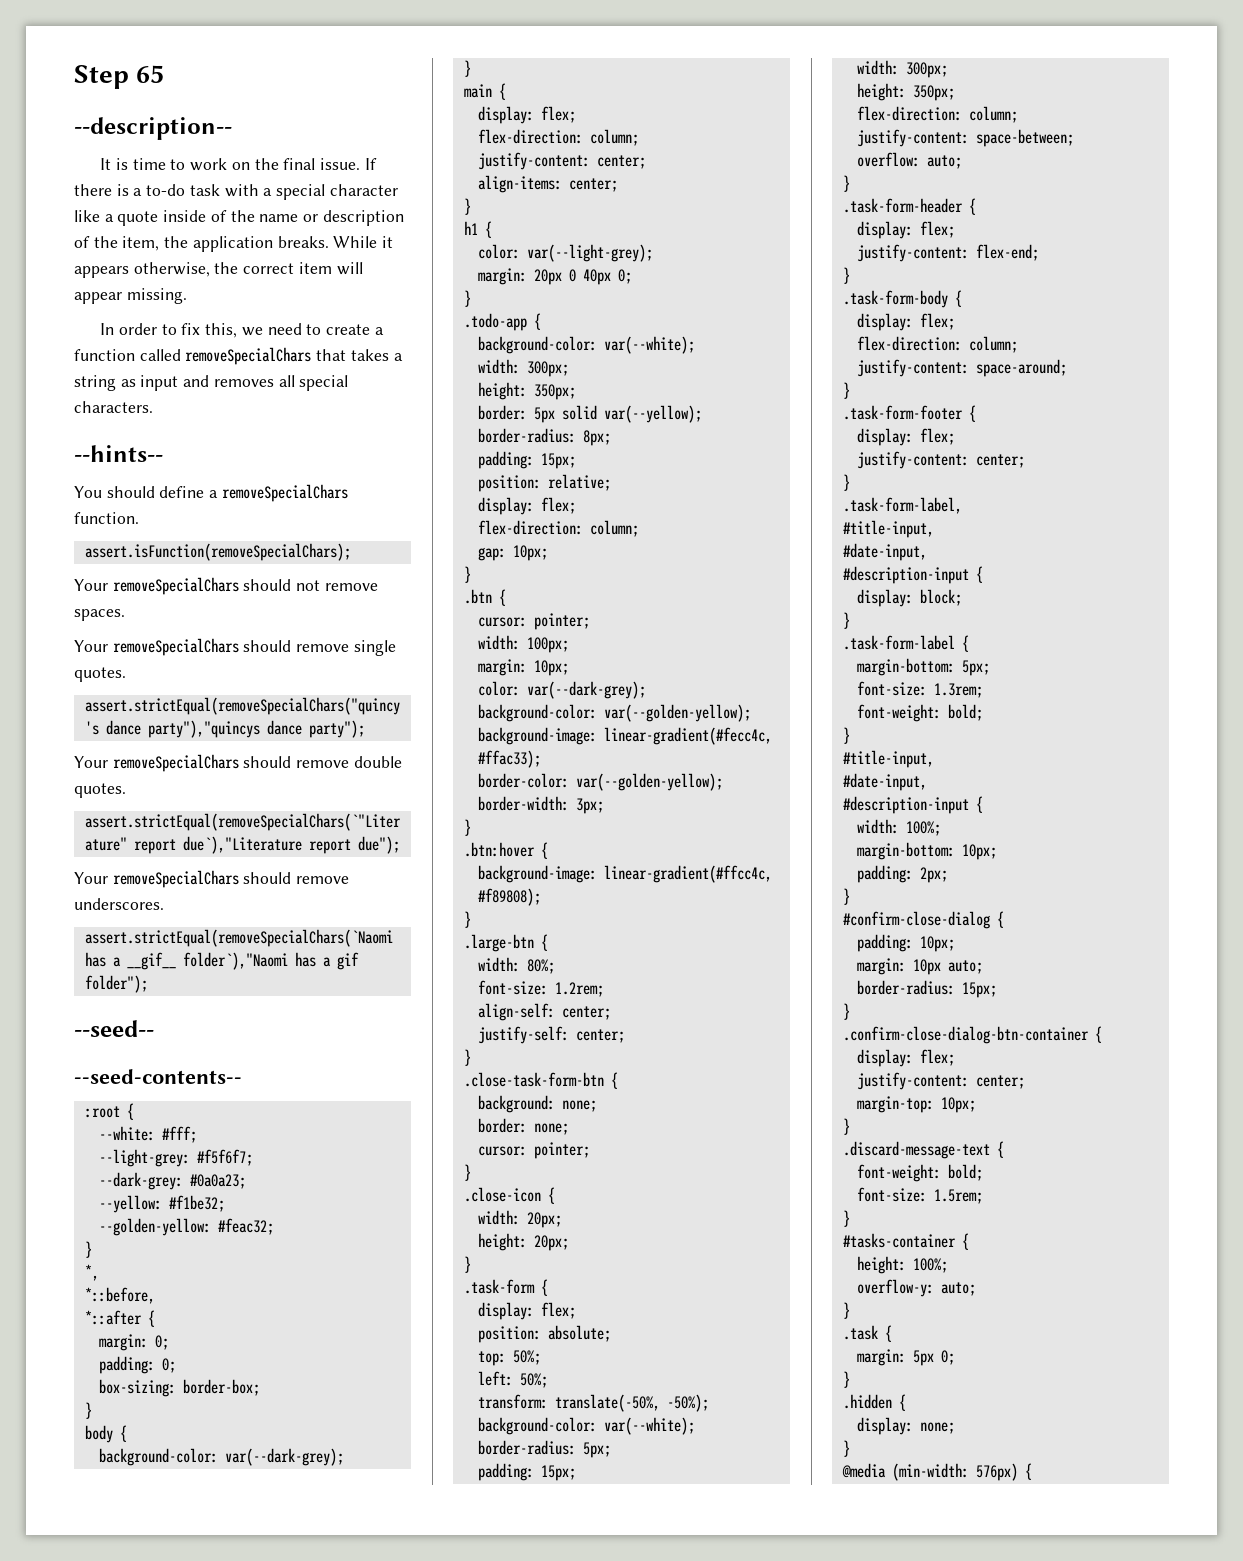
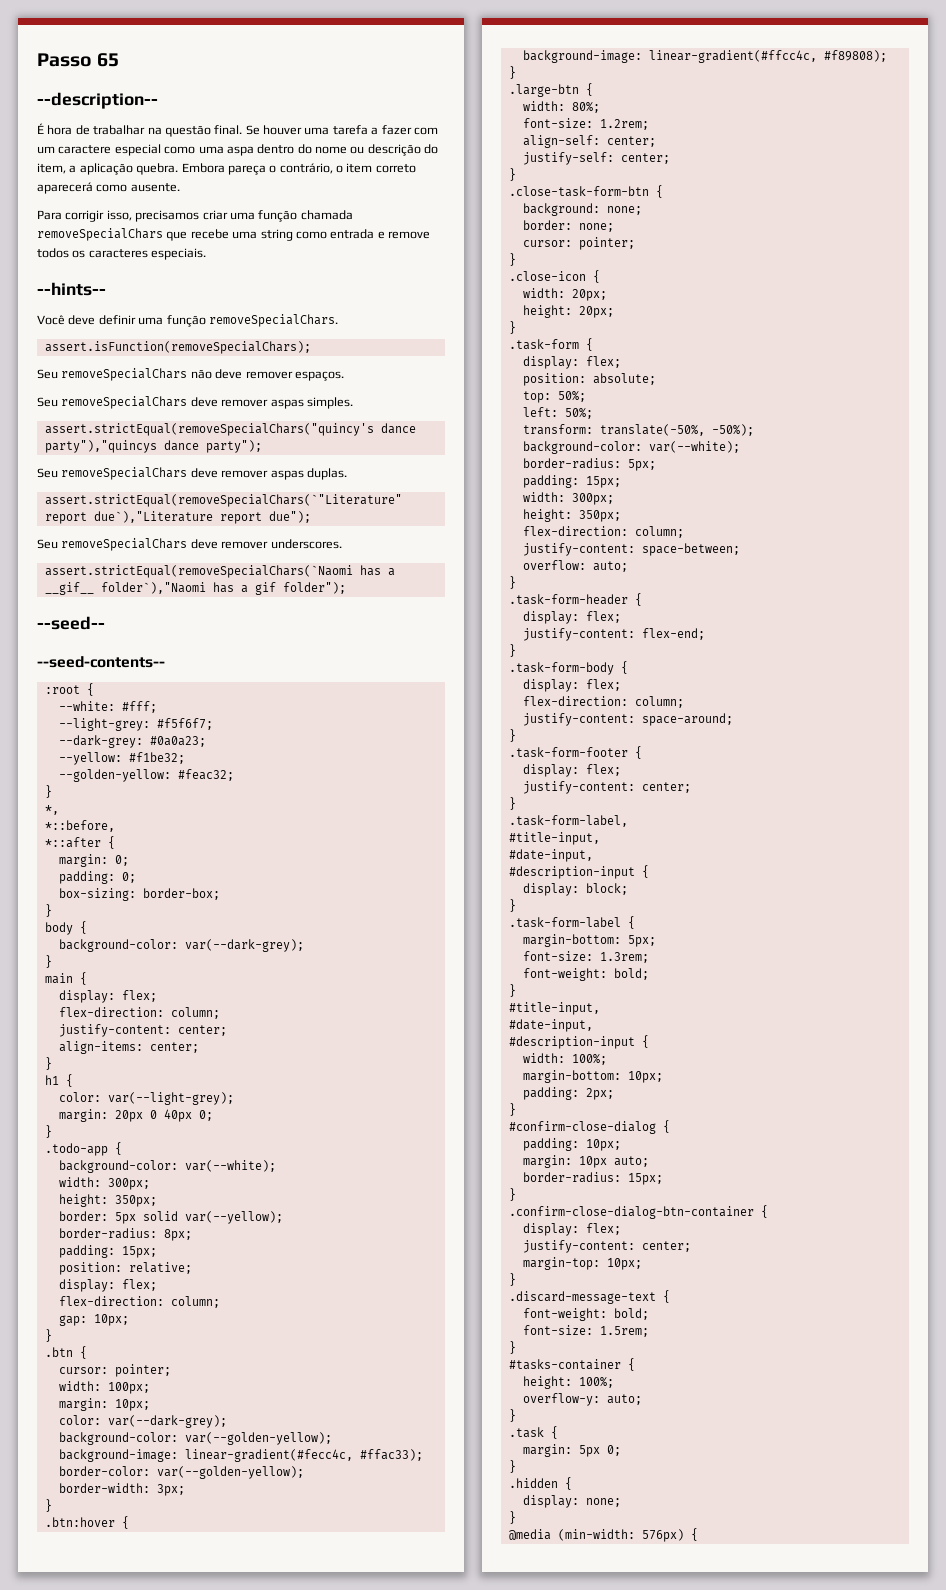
- Step 65
+ Passo 65
- It is time to work on the final issue. If there is a to-do task with a special character like a quote inside of the name or description of the item, the application breaks. While it appears otherwise, the correct item will appear missing.
- In order to fix this, we need to create a function called removeSpecialChars that takes a string as input and removes all special characters.
+ É hora de trabalhar na questão final. Se houver uma tarefa a fazer com um caractere especial como uma aspa dentro do nome ou descrição do item, a aplicação quebra. Embora pareça o contrário, o item correto aparecerá como ausente.
+ Para corrigir isso, precisamos criar uma função chamada removeSpecialChars que recebe uma string como entrada e remove todos os caracteres especiais.
  --hints--
- You should define a removeSpecialChars function.
+ Você deve definir uma função removeSpecialChars.
  assert.isFunction(removeSpecialChars);
- Your removeSpecialChars should not remove spaces.
- Your removeSpecialChars should remove single quotes.
+ Seu removeSpecialChars não deve remover espaços.
+ Seu removeSpecialChars deve remover aspas simples.
- Your removeSpecialChars should remove double quotes.
+ Seu removeSpecialChars deve remover aspas duplas.
- Your removeSpecialChars should remove underscores.
+ Seu removeSpecialChars deve remover underscores.

